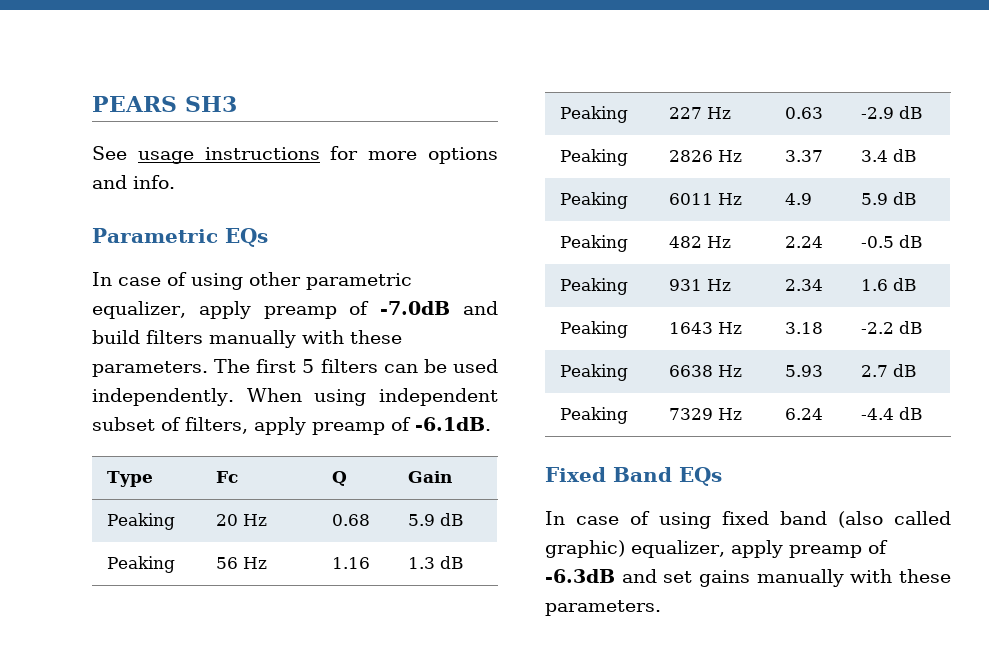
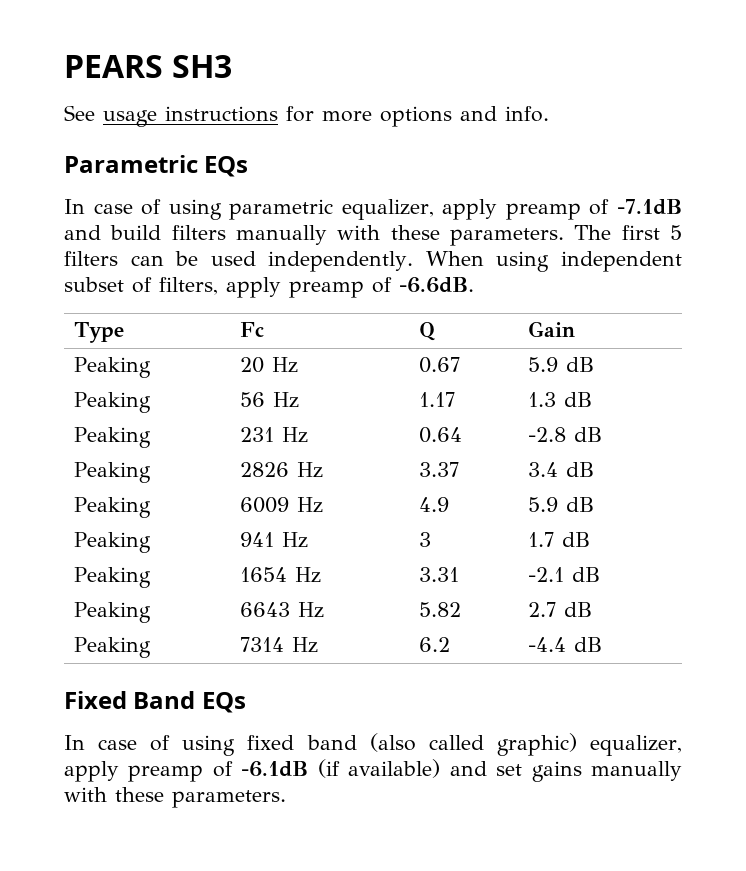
- In case of using other parametric equalizer, apply preamp of -7.0dB and build filters manually with these parameters.
+ In case of using parametric equalizer, apply preamp of -7.1dB and build filters manually with these parameters.
- When using independent subset of filters, apply preamp of -6.1dB.
+ When using independent subset of filters, apply preamp of -6.6dB.
- Peaking | 20 Hz | 0.68 | 5.9 dB
+ Peaking | 20 Hz | 0.67 | 5.9 dB
- Peaking | 56 Hz | 1.16 | 1.3 dB
+ Peaking | 56 Hz | 1.17 | 1.3 dB
- Peaking | 227 Hz | 0.63 | -2.9 dB
+ Peaking | 231 Hz | 0.64 | -2.8 dB
- Peaking | 6011 Hz | 4.9 | 5.9 dB
+ Peaking | 6009 Hz | 4.9 | 5.9 dB
- Peaking | 482 Hz | 2.24 | -0.5 dB
- Peaking | 931 Hz | 2.34 | 1.6 dB
- Peaking | 1643 Hz | 3.18 | -2.2 dB
- Peaking | 6638 Hz | 5.93 | 2.7 dB
+ Peaking | 941 Hz | 3 | 1.7 dB
+ Peaking | 1654 Hz | 3.31 | -2.1 dB
+ Peaking | 6643 Hz | 5.82 | 2.7 dB
- Peaking | 7329 Hz | 6.24 | -4.4 dB
+ Peaking | 7314 Hz | 6.2 | -4.4 dB
- In case of using fixed band (also called graphic) equalizer, apply preamp of -6.3dB and set gains manually with these parameters.
+ In case of using fixed band (also called graphic) equalizer, apply preamp of -6.1dB (if available) and set gains manually with these parameters.

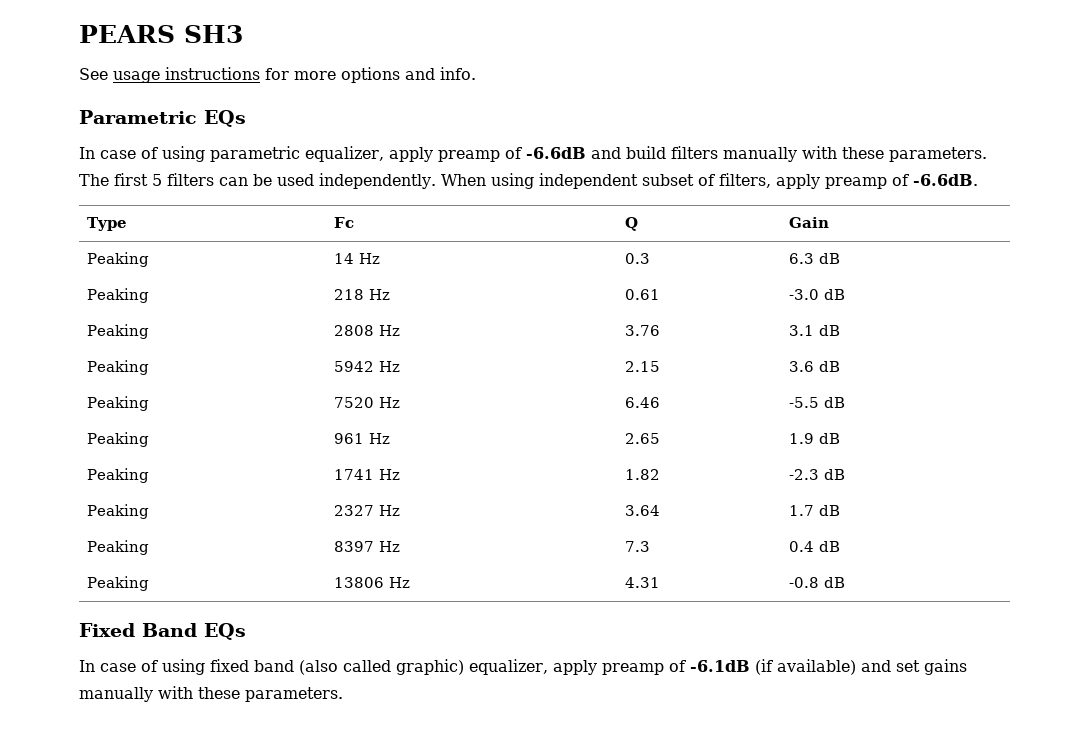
- In case of using parametric equalizer, apply preamp of -7.1dB and build filters manually with these parameters.
+ In case of using parametric equalizer, apply preamp of -6.6dB and build filters manually with these parameters.
- Peaking | 20 Hz | 0.67 | 5.9 dB
- Peaking | 56 Hz | 1.17 | 1.3 dB
- Peaking | 231 Hz | 0.64 | -2.8 dB
- Peaking | 2826 Hz | 3.37 | 3.4 dB
- Peaking | 6009 Hz | 4.9 | 5.9 dB
- Peaking | 941 Hz | 3 | 1.7 dB
+ Peaking | 14 Hz | 0.3 | 6.3 dB
+ Peaking | 218 Hz | 0.61 | -3.0 dB
+ Peaking | 2808 Hz | 3.76 | 3.1 dB
+ Peaking | 5942 Hz | 2.15 | 3.6 dB
+ Peaking | 7520 Hz | 6.46 | -5.5 dB
+ Peaking | 961 Hz | 2.65 | 1.9 dB
+ Peaking | 1741 Hz | 1.82 | -2.3 dB
+ Peaking | 2327 Hz | 3.64 | 1.7 dB
- Peaking | 1654 Hz | 3.31 | -2.1 dB
- Peaking | 6643 Hz | 5.82 | 2.7 dB
- Peaking | 7314 Hz | 6.2 | -4.4 dB
+ Peaking | 8397 Hz | 7.3 | 0.4 dB
+ Peaking | 13806 Hz | 4.31 | -0.8 dB

